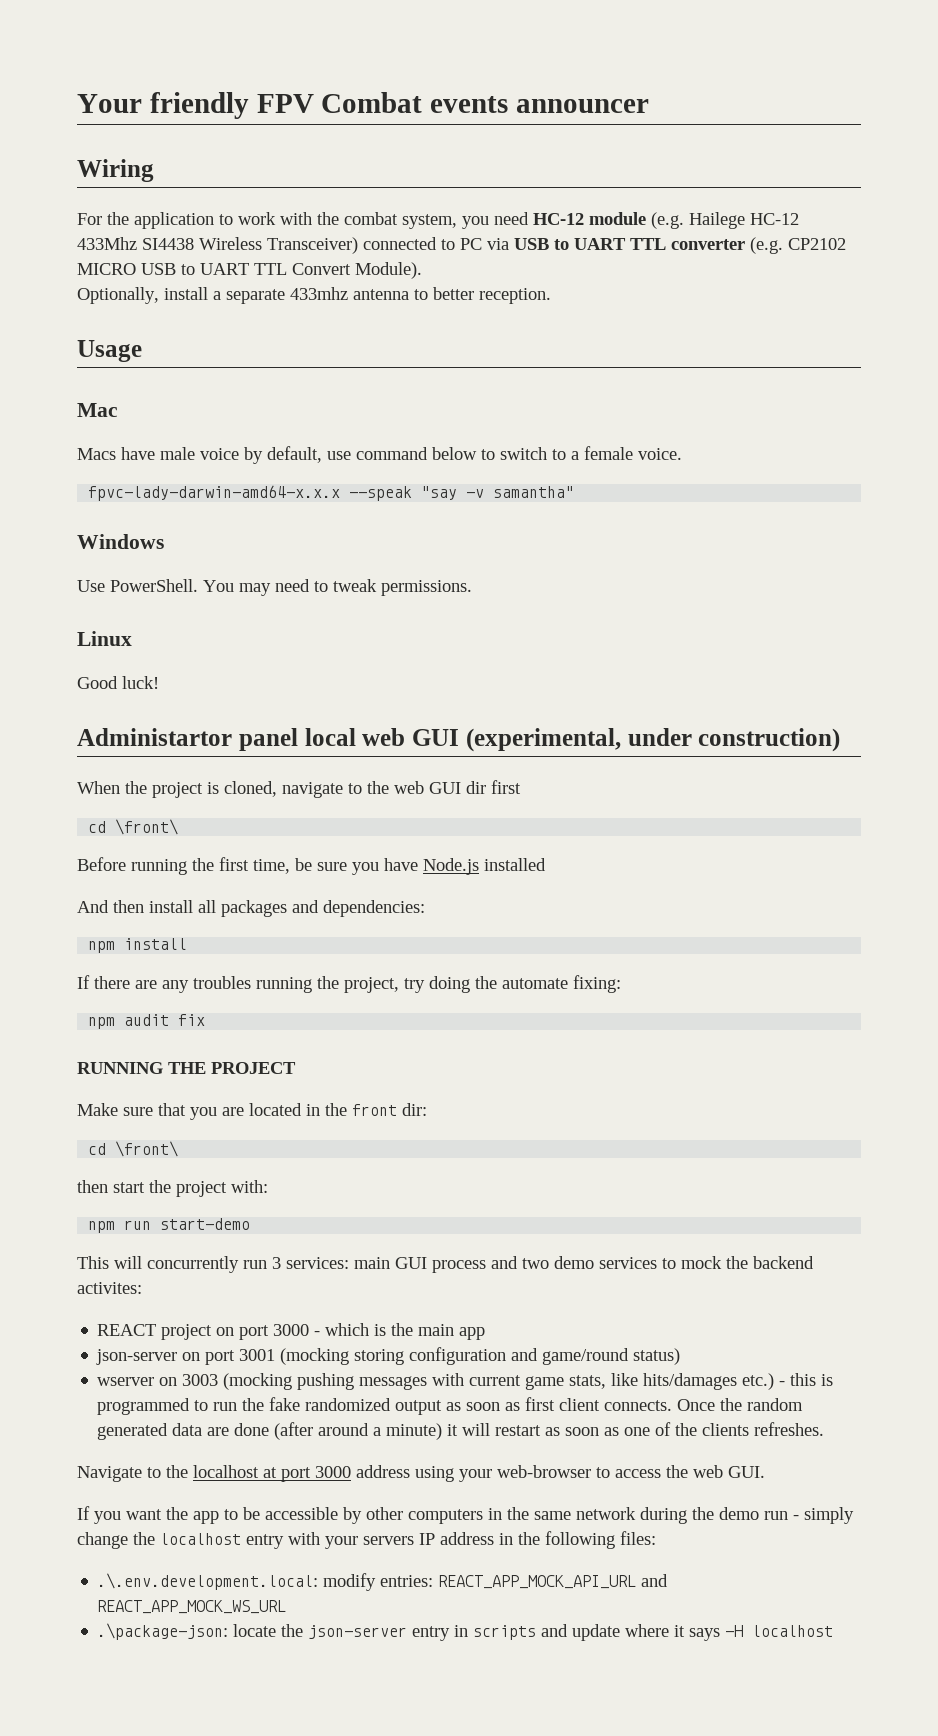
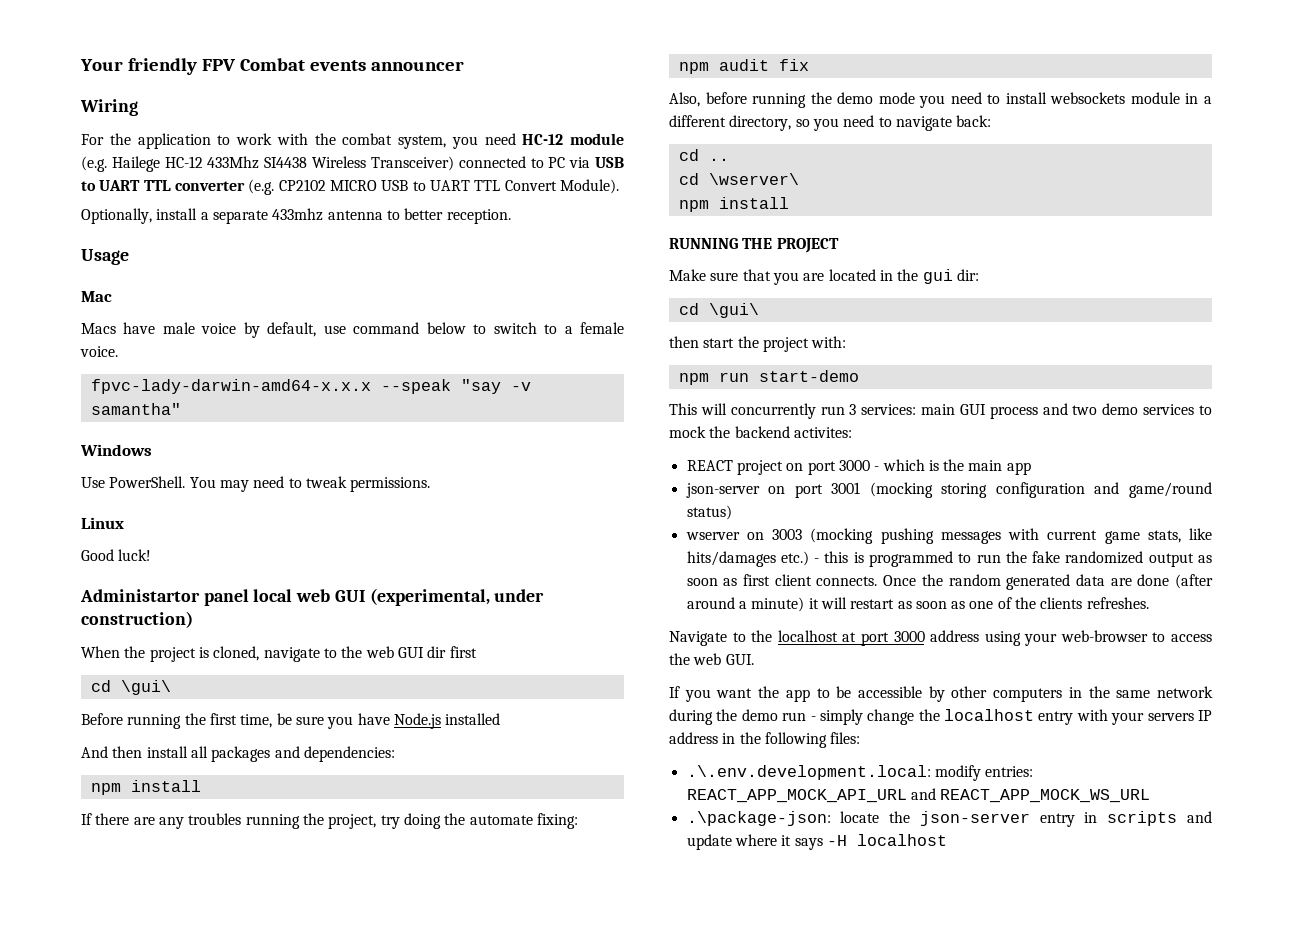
  When the project is cloned, navigate to the web GUI dir first
- cd \front\
+ cd \gui\
+ Also, before running the demo mode you need to install websockets module in a different directory, so you need to navigate back:
+ cd ..
+ cd \wserver\
+ npm install
- Make sure that you are located in the front dir:
- cd \front\
+ Make sure that you are located in the gui dir:
+ cd \gui\

